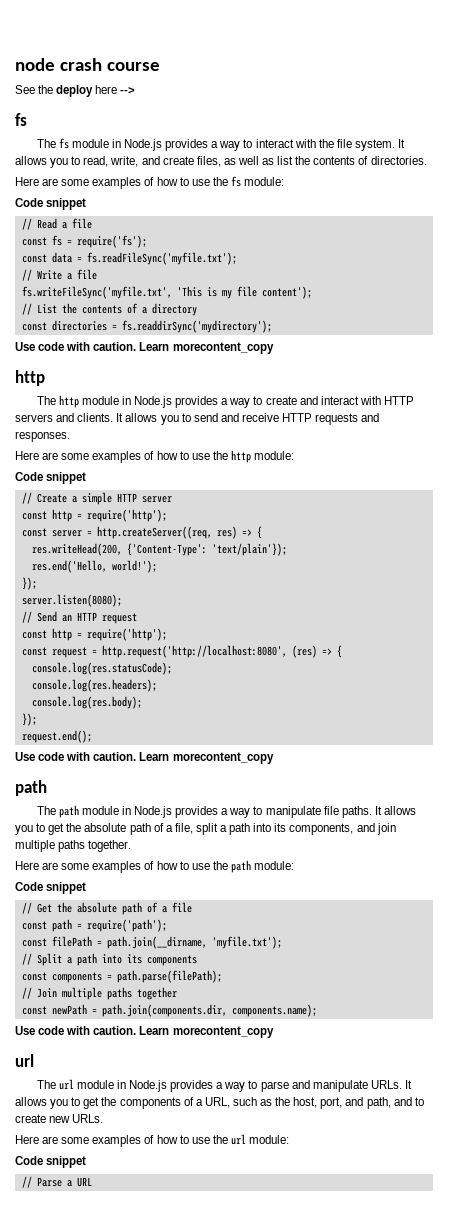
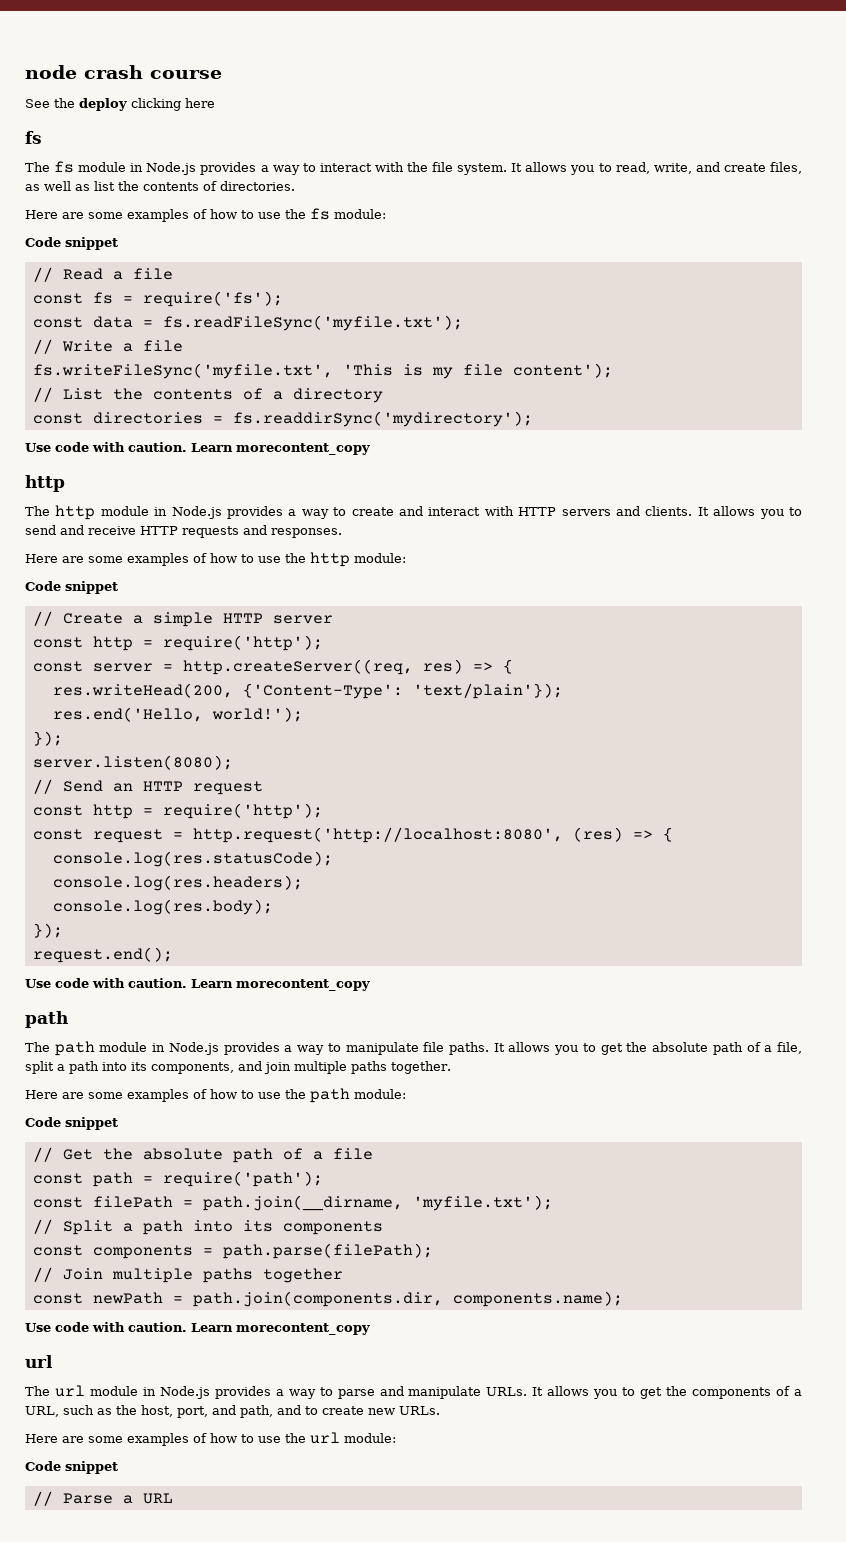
- See the deploy here -->
+ See the deploy clicking here

